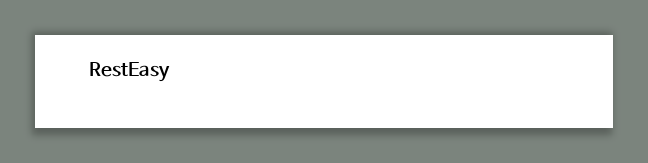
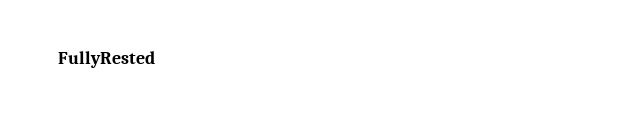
- RestEasy
+ FullyRested

